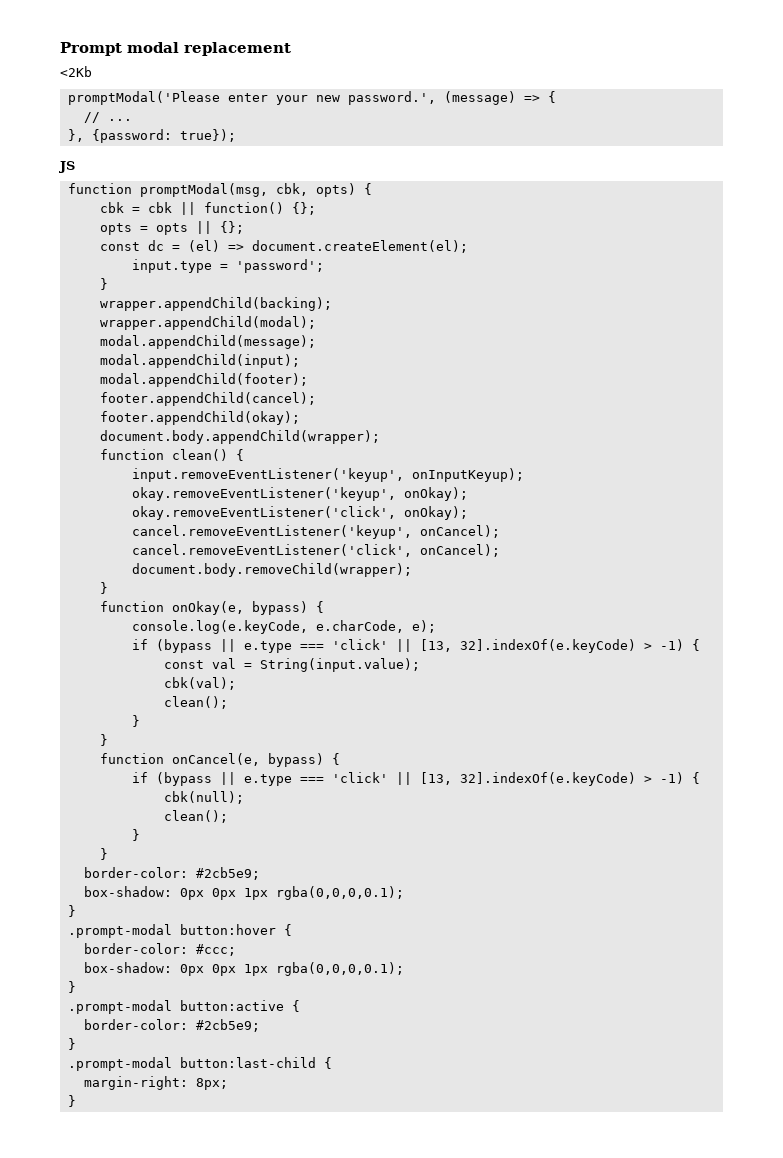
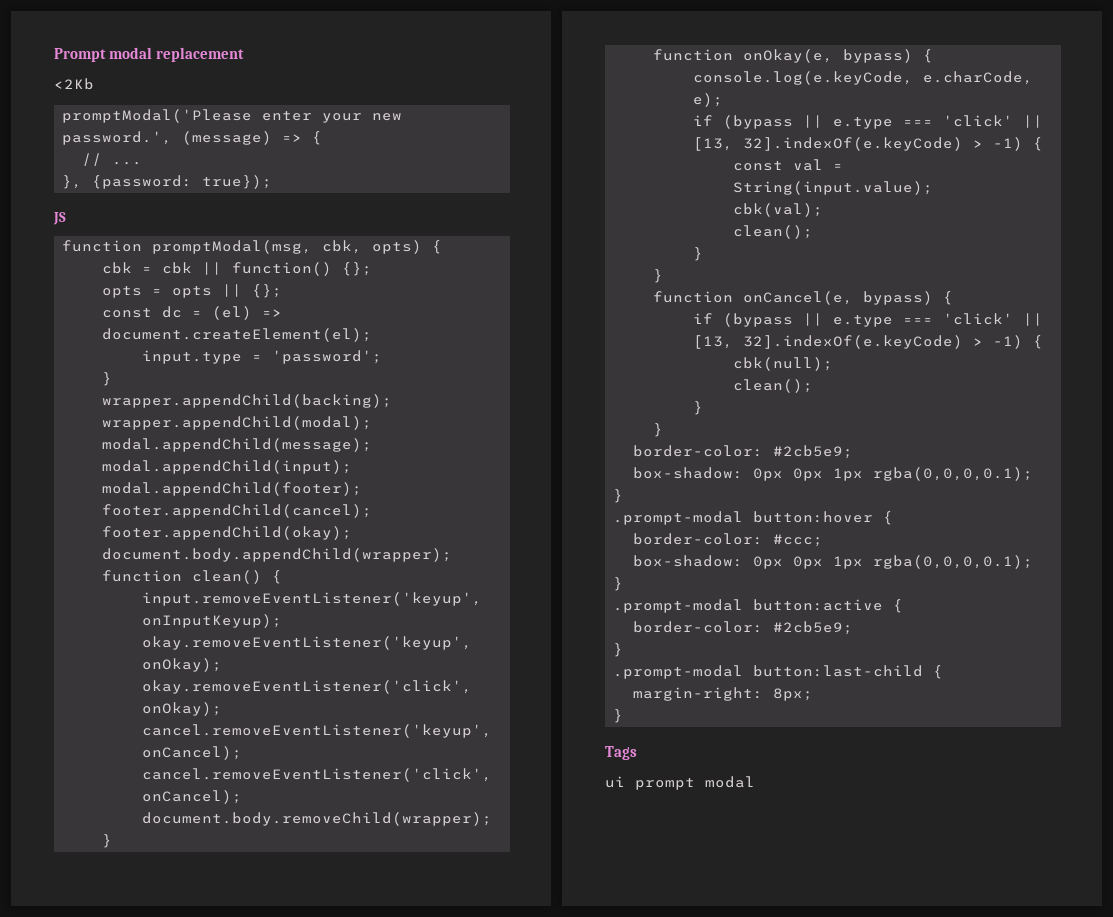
+ Tags
+ ui prompt modal

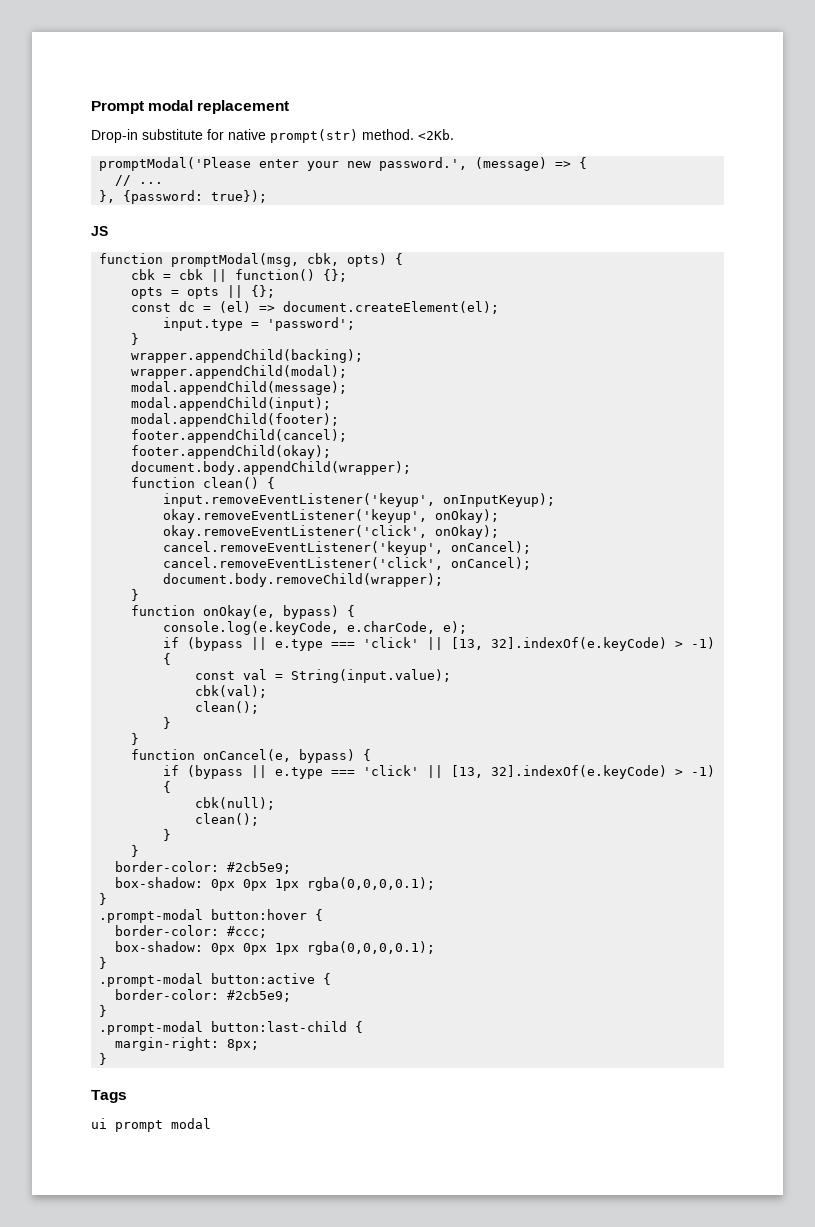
- <2Kb
+ Drop-in substitute for native prompt(str) method. <2Kb.

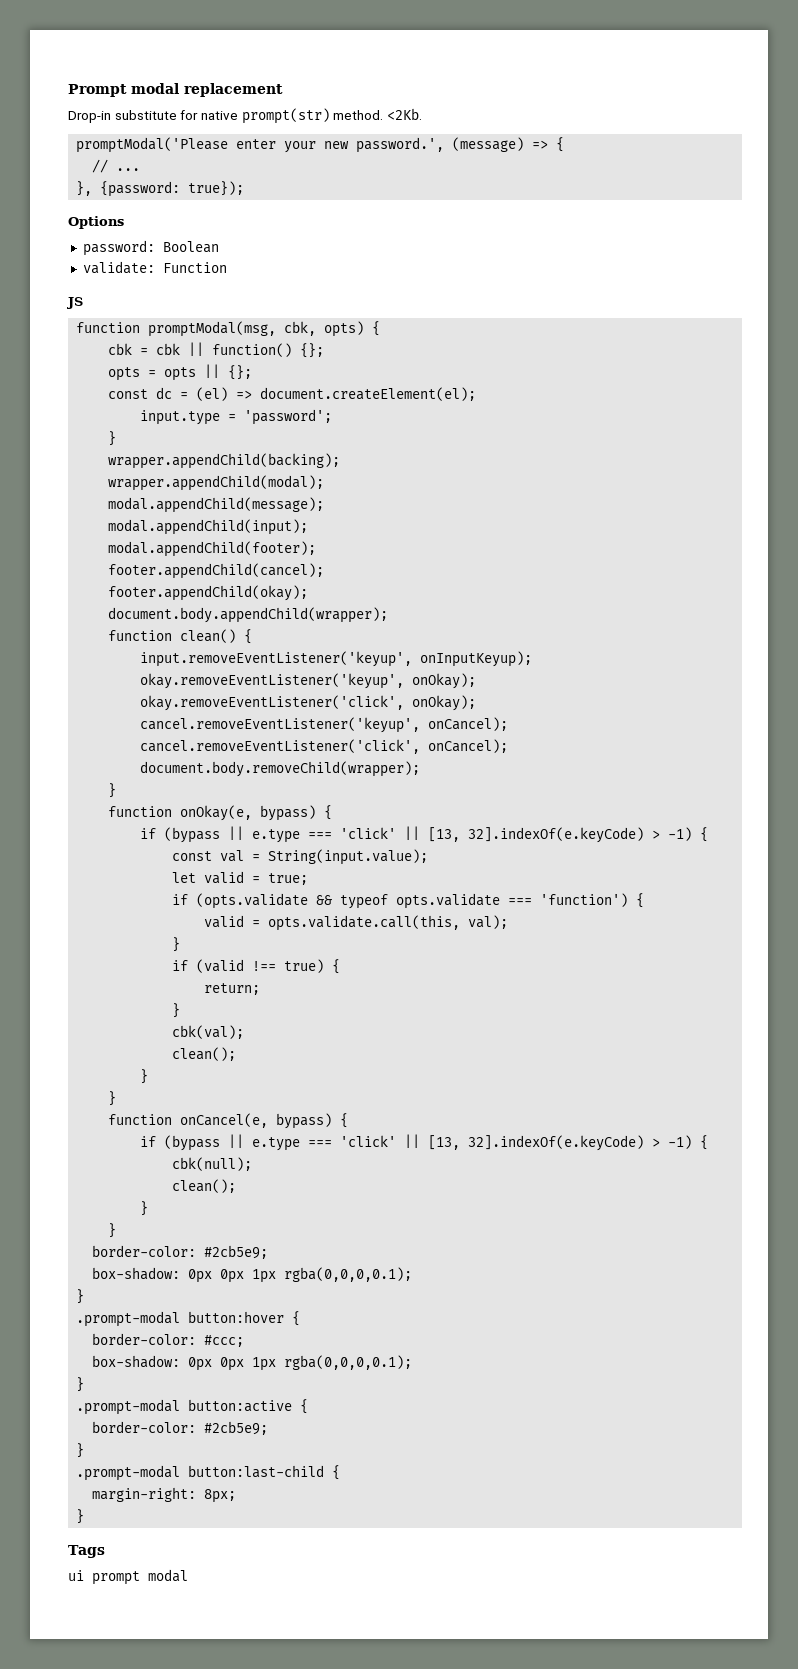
+ Options
+ password: Boolean
+ validate: Function
- console.log(e.keyCode, e.charCode, e);
+ let valid = true;
+ if (opts.validate && typeof opts.validate === 'function') {
+ valid = opts.validate.call(this, val);
+ }
+ if (valid !== true) {
+ return;
+ }

